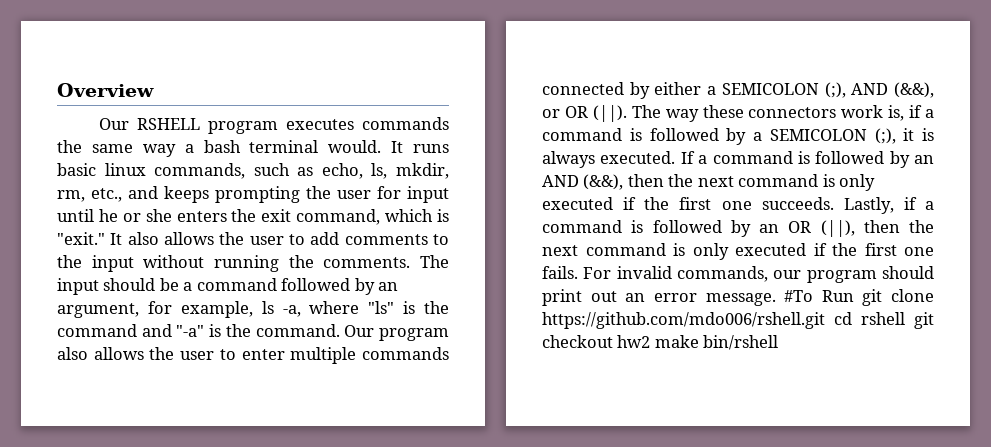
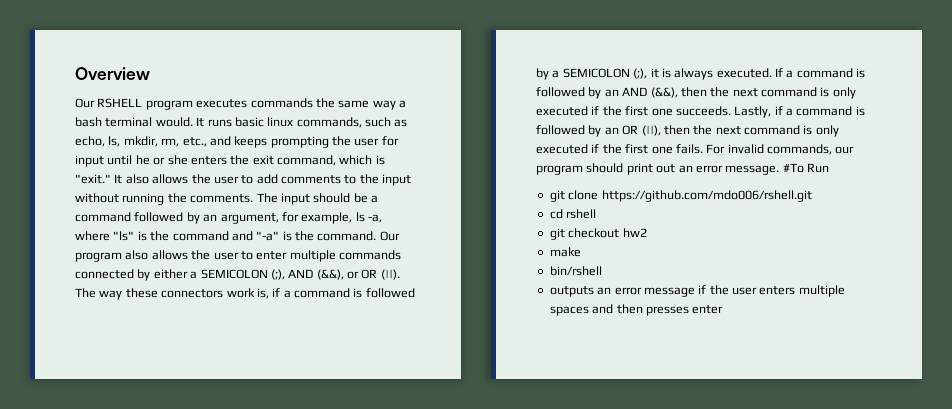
- #To Run git clone https://github.com/mdo006/rshell.git cd rshell git checkout hw2 make bin/rshell
+ #To Run
+ git clone https://github.com/mdo006/rshell.git
+ cd rshell
+ git checkout hw2
+ make
+ bin/rshell
+ outputs an error message if the user enters multiple spaces and then presses enter

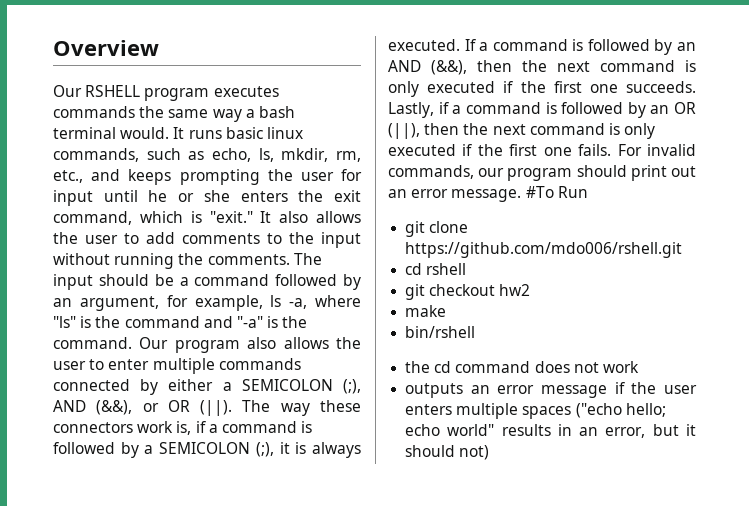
+ the cd command does not work
- outputs an error message if the user enters multiple spaces and then presses enter
+ outputs an error message if the user enters multiple spaces ("echo hello; echo world" results in an error, but it should not)

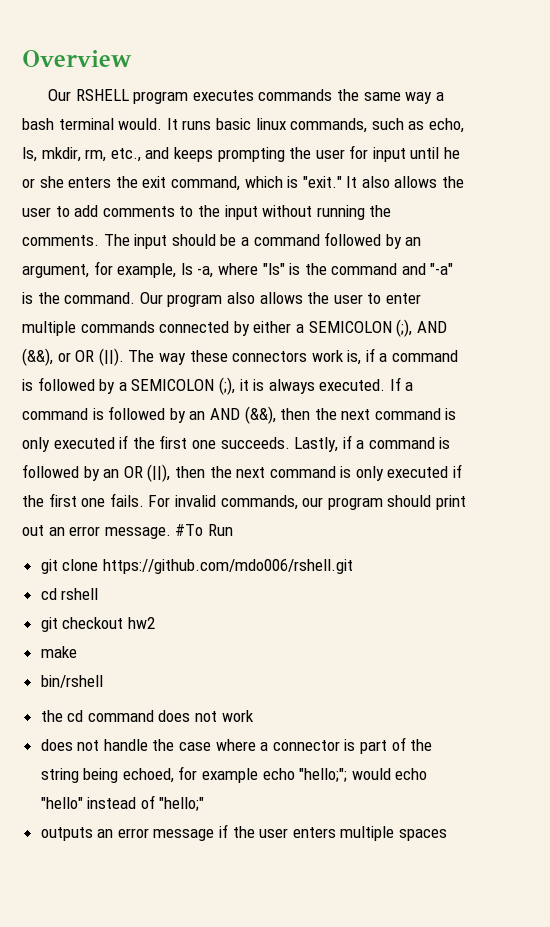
+ does not handle the case where a connector is part of the string being echoed, for example echo "hello;"; would echo "hello" instead of "hello;"
- outputs an error message if the user enters multiple spaces ("echo hello; echo world" results in an error, but it should not)
+ outputs an error message if the user enters multiple spaces

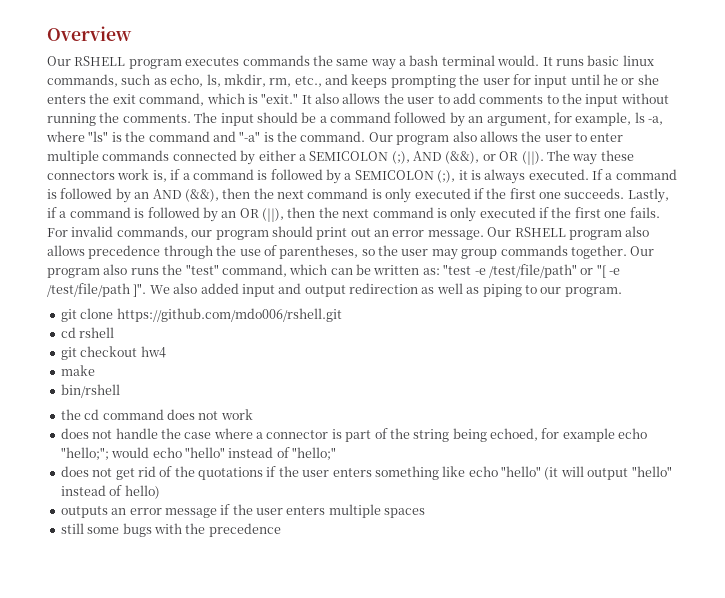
- #To Run
+ Our RSHELL program also allows precedence through the use of parentheses, so the user may group commands together. Our program also runs the "test" command, which can be written as: "test -e /test/file/path" or "[ -e /test/file/path ]". We also added input and output redirection as well as piping to our program.
- git checkout hw2
+ git checkout hw4
+ does not get rid of the quotations if the user enters something like echo "hello" (it will output "hello" instead of hello)
+ still some bugs with the precedence

